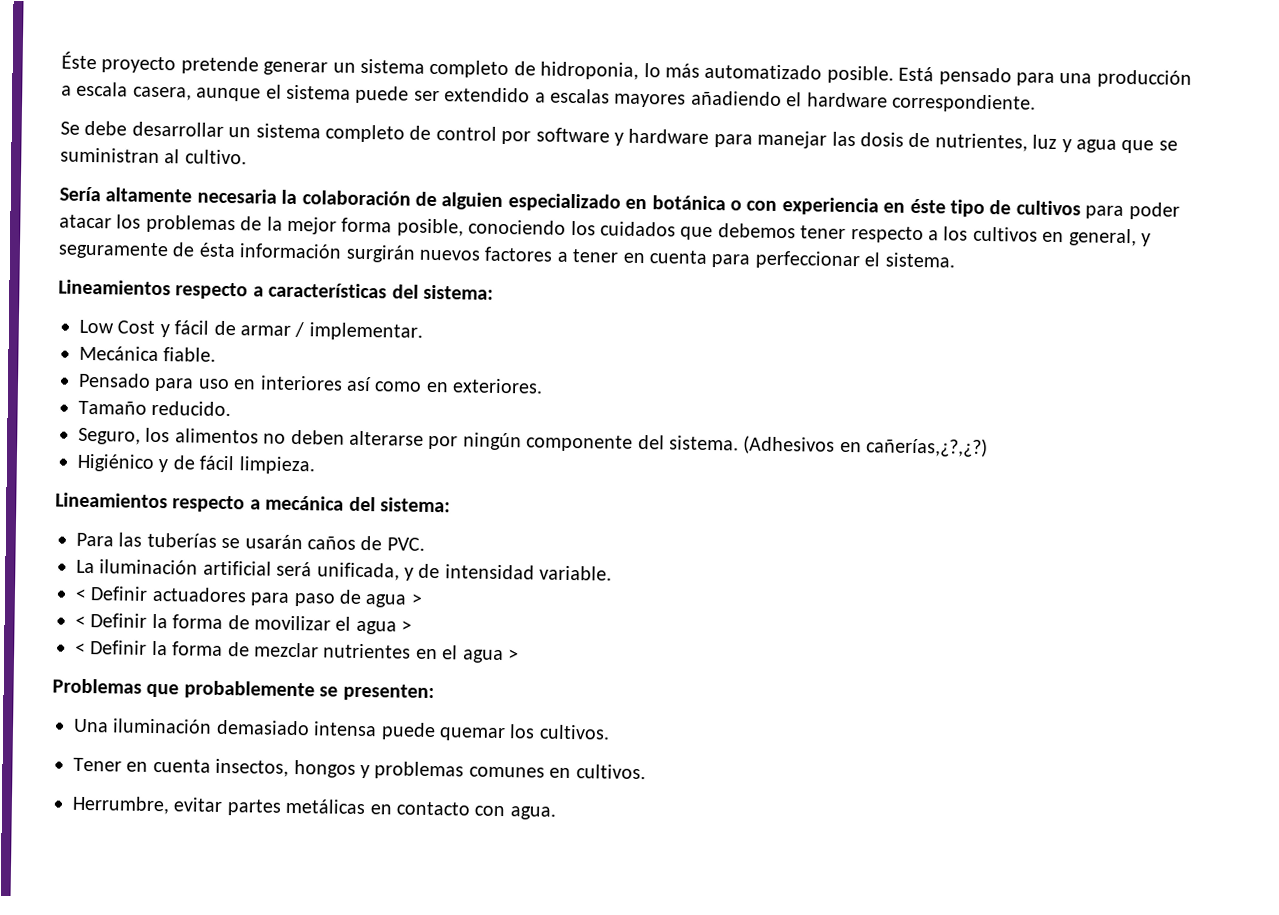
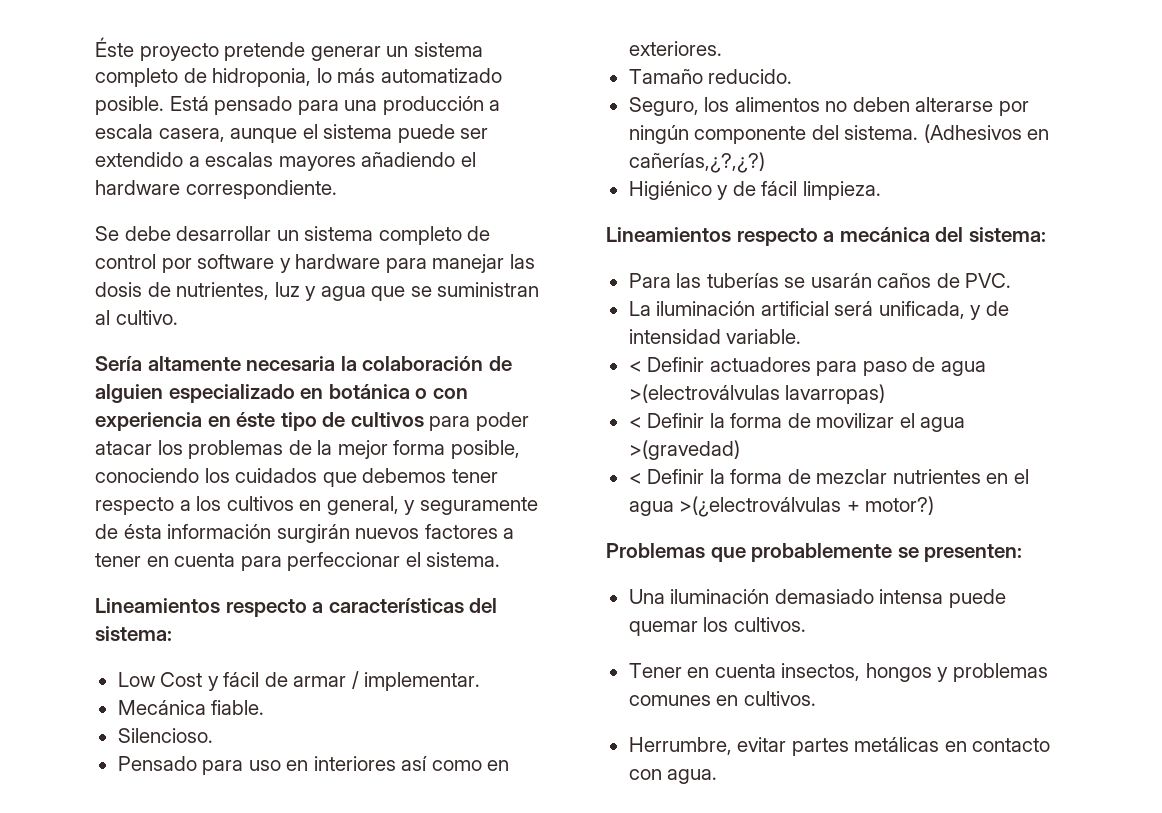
+ Silencioso.
- < Definir actuadores para paso de agua >
+ < Definir actuadores para paso de agua >(electroválvulas lavarropas)
- < Definir la forma de movilizar el agua >
+ < Definir la forma de movilizar el agua >(gravedad)
- < Definir la forma de mezclar nutrientes en el agua >
+ < Definir la forma de mezclar nutrientes en el agua >(¿electroválvulas + motor?)

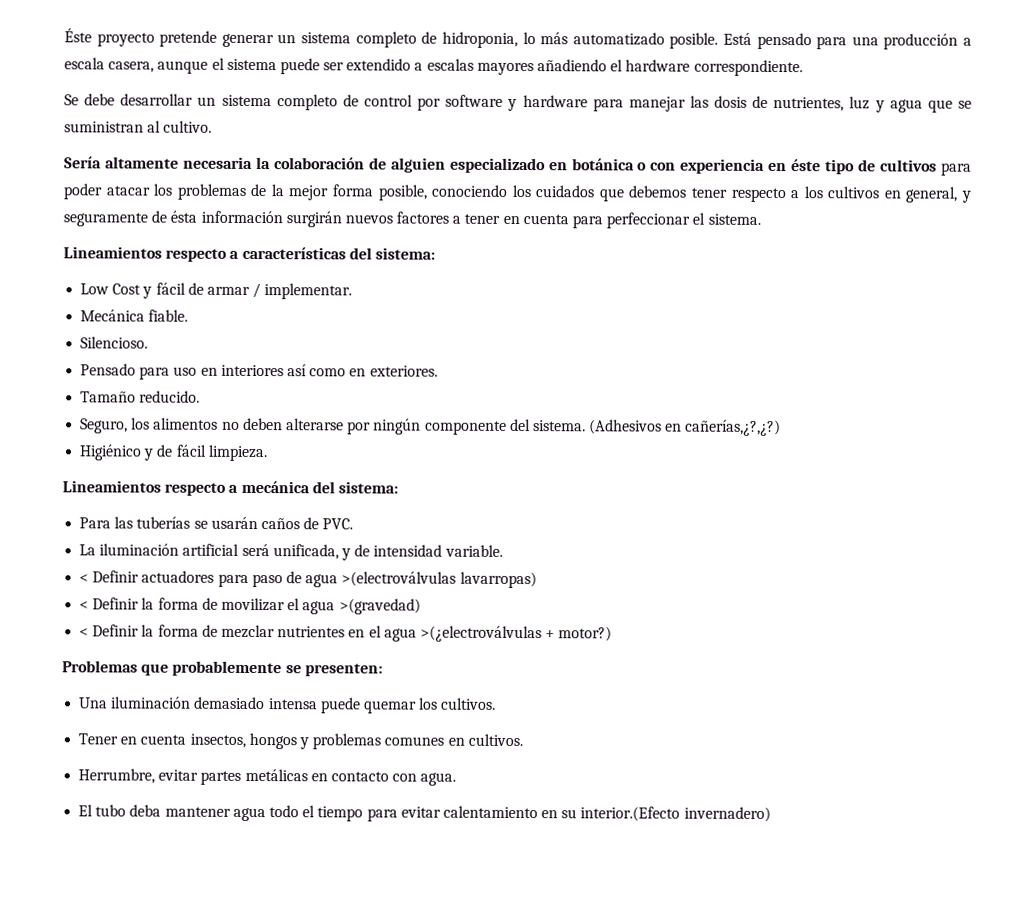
+ El tubo deba mantener agua todo el tiempo para evitar calentamiento en su interior.(Efecto invernadero)

